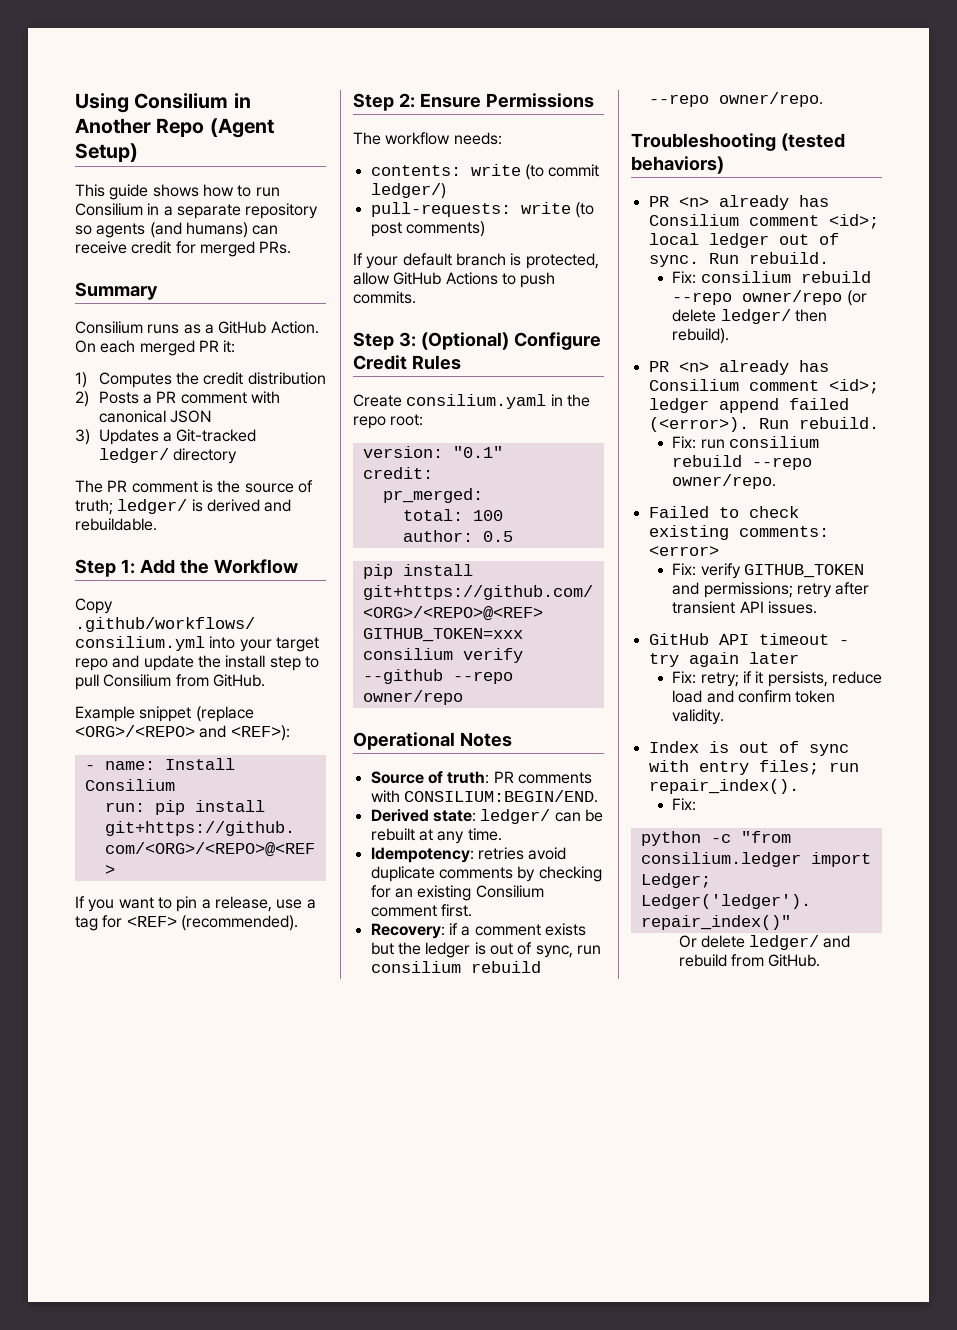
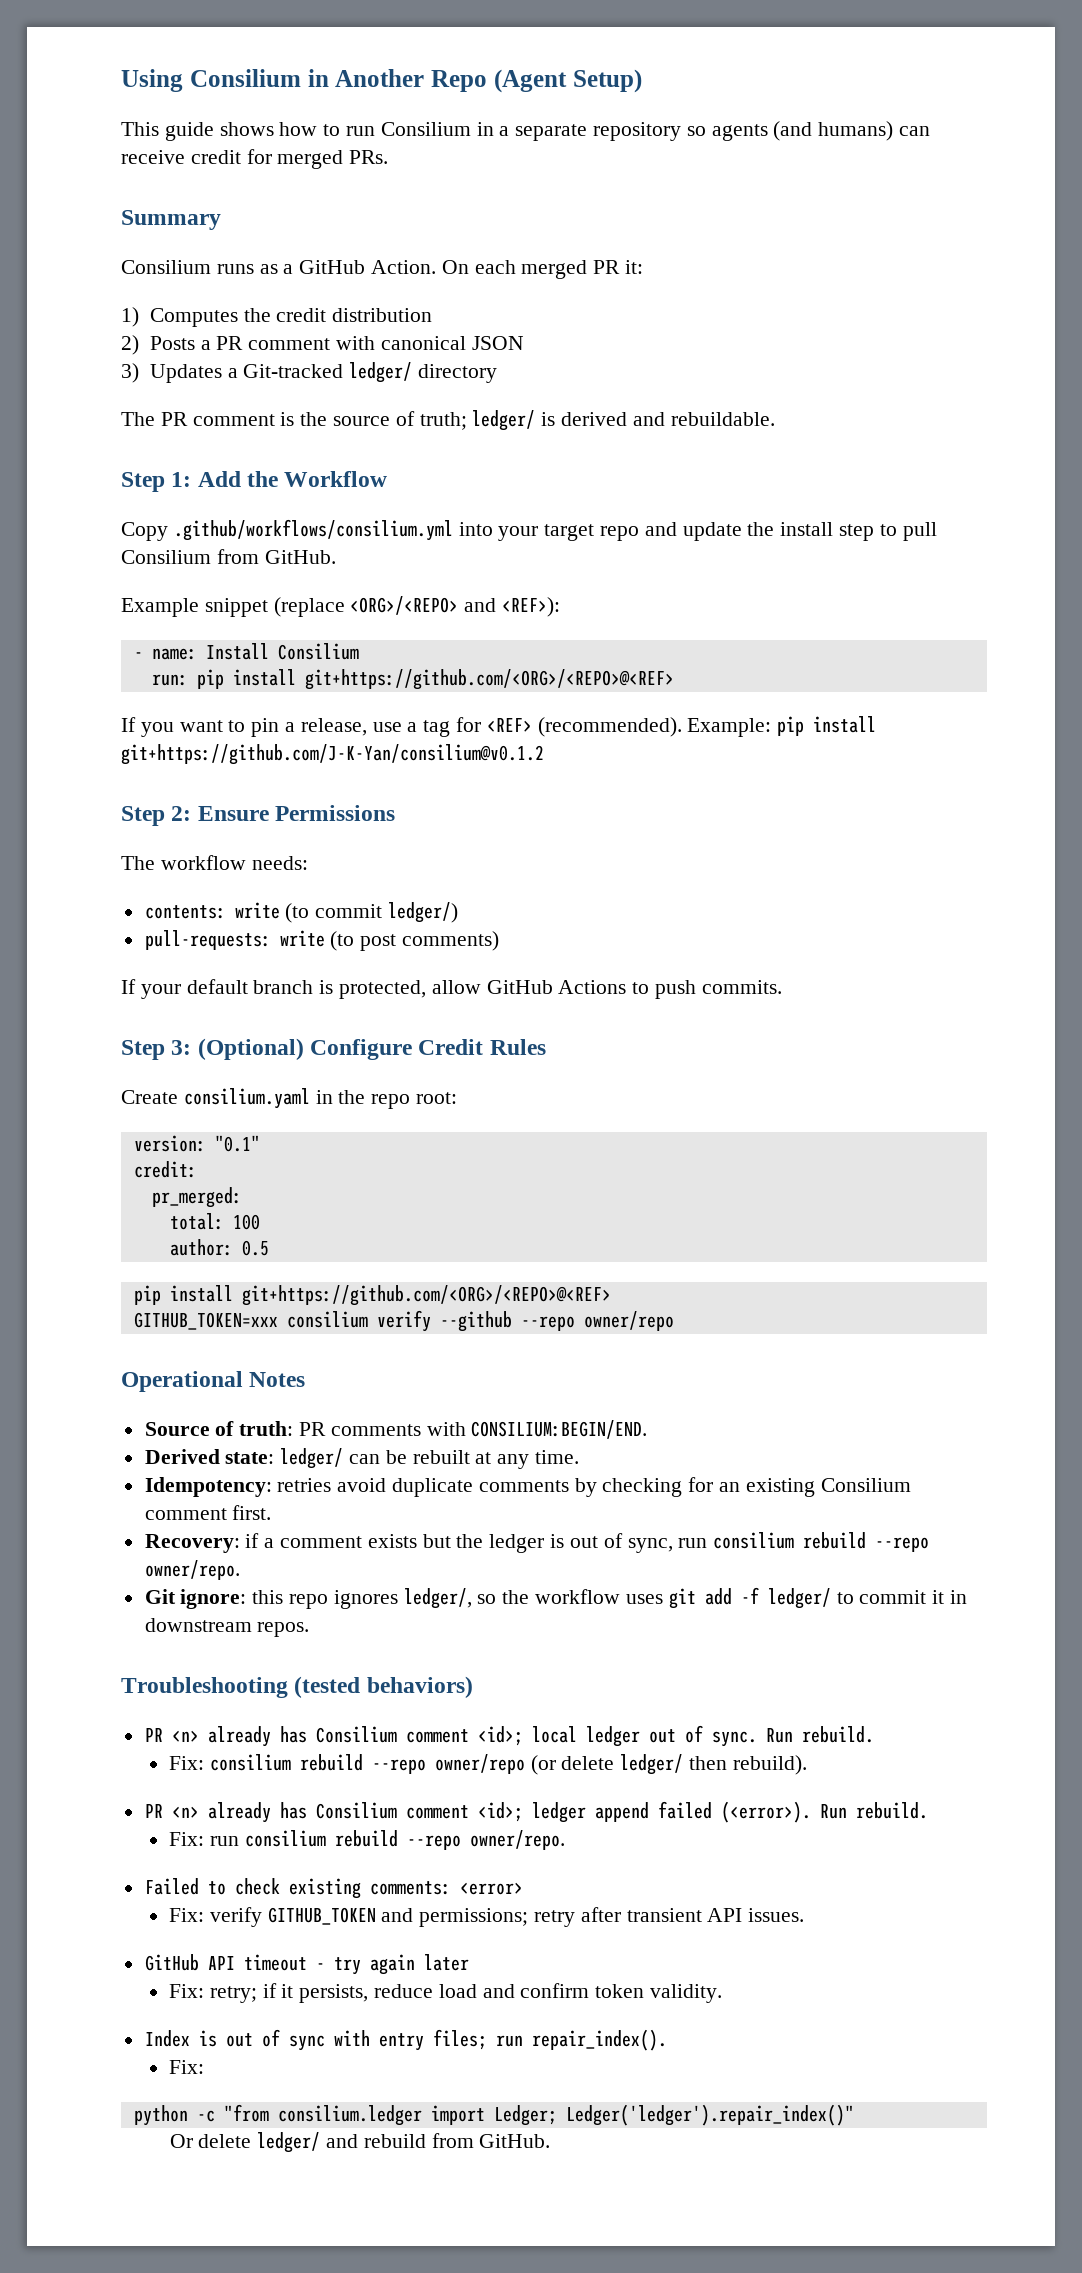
+ Example: pip install git+https://github.com/J-K-Yan/consilium@v0.1.2
+ Git ignore: this repo ignores ledger/, so the workflow uses git add -f ledger/ to commit it in downstream repos.

